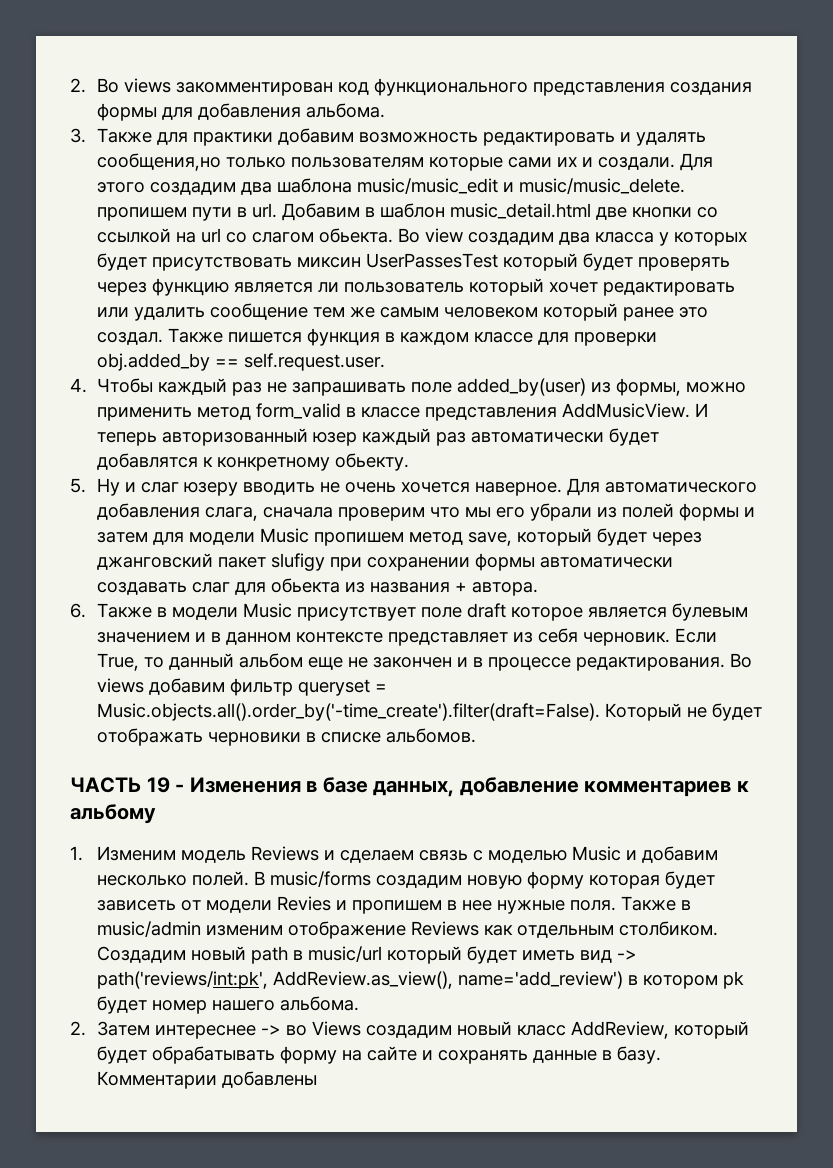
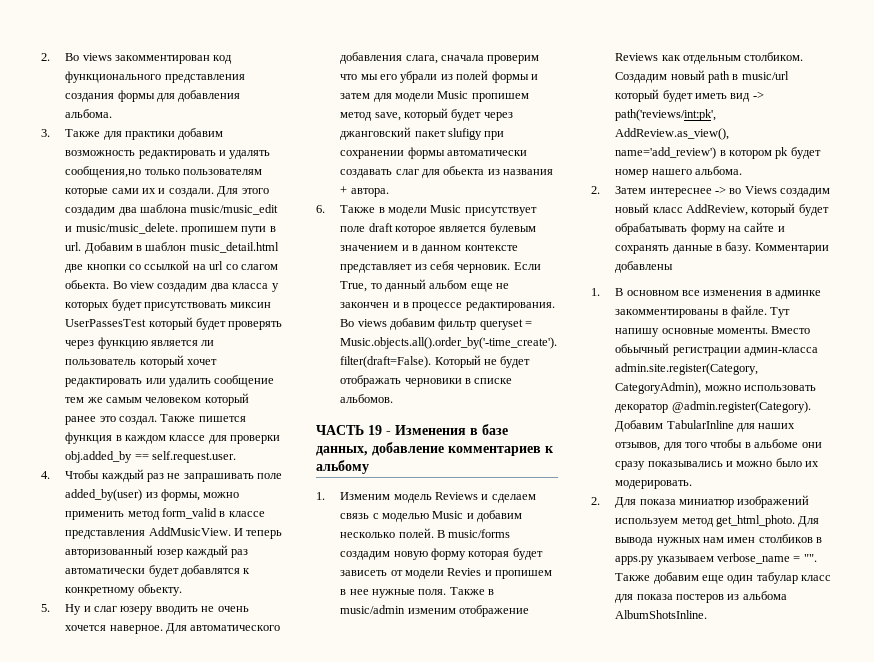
+ 1. В основном все изменения в админке закомментированы в файле. Тут напишу основные моменты. Вместо обьычный регистрации админ-класса admin.site.register(Category, CategoryAdmin), можно использовать декоратор @admin.register(Category). Добавим TabularInline для наших отзывов, для того чтобы в альбоме они сразу показывались и можно было их модерировать.
+ 2. Для показа миниатюр изображений используем метод get_html_photo. Для вывода нужных нам имен столбиков в apps.py указываем verbose_name = "". Также добавим еще один табулар класс для показа постеров из альбома AlbumShotsInline.

